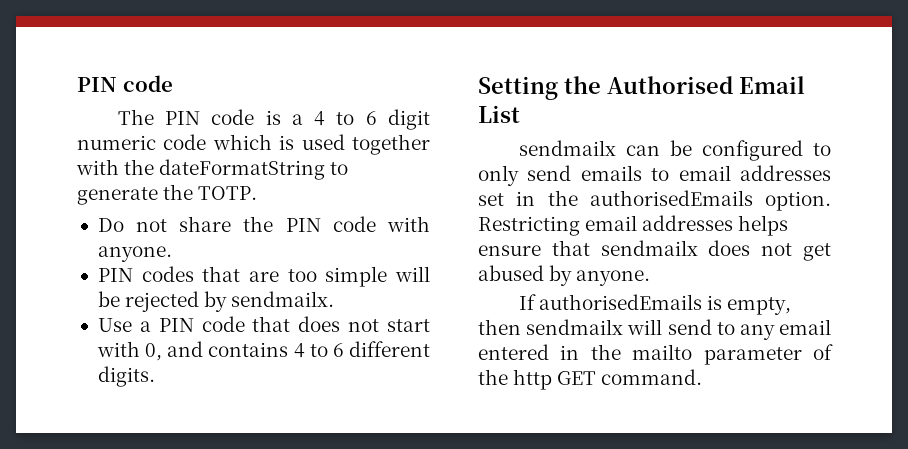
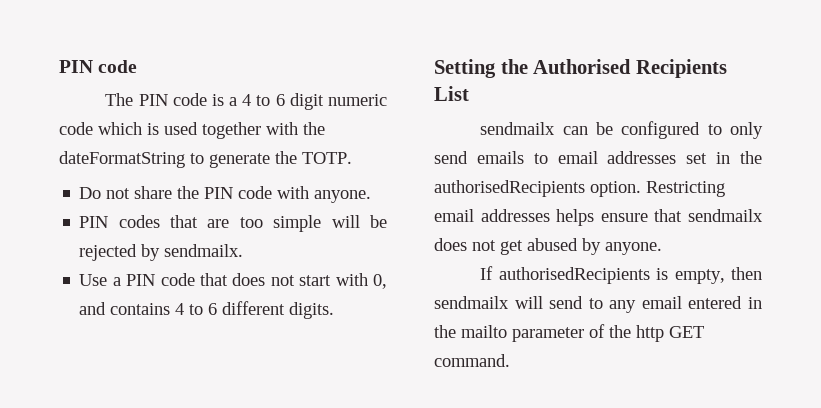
- Setting the Authorised Email List
+ Setting the Authorised Recipients List
- sendmailx can be configured to only send emails to email addresses set in the authorisedEmails option.
+ sendmailx can be configured to only send emails to email addresses set in the authorisedRecipients option.
- If authorisedEmails is empty, then sendmailx will send to any email entered in the mailto parameter of the http GET command.
+ If authorisedRecipients is empty, then sendmailx will send to any email entered in the mailto parameter of the http GET command.

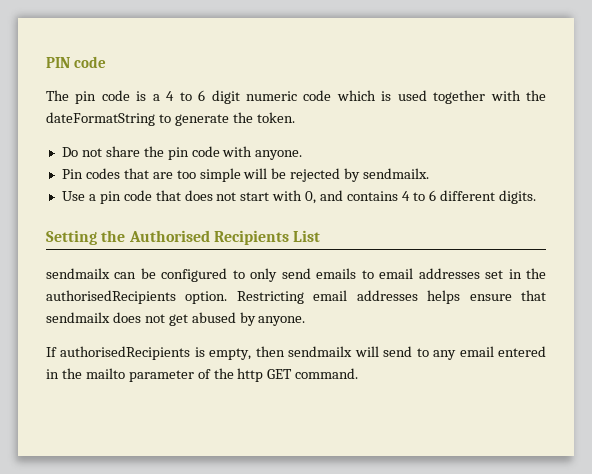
- The PIN code is a 4 to 6 digit numeric code which is used together with the dateFormatString to generate the TOTP.
+ The pin code is a 4 to 6 digit numeric code which is used together with the dateFormatString to generate the token.
- Do not share the PIN code with anyone.
+ Do not share the pin code with anyone.
- PIN codes that are too simple will be rejected by sendmailx.
+ Pin codes that are too simple will be rejected by sendmailx.
- Use a PIN code that does not start with 0, and contains 4 to 6 different digits.
+ Use a pin code that does not start with 0, and contains 4 to 6 different digits.

